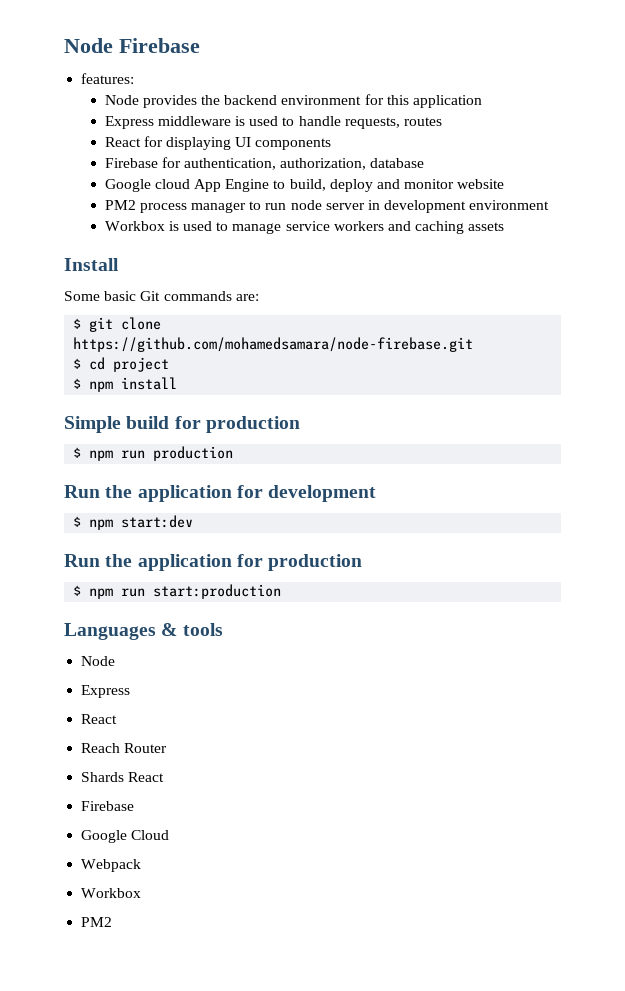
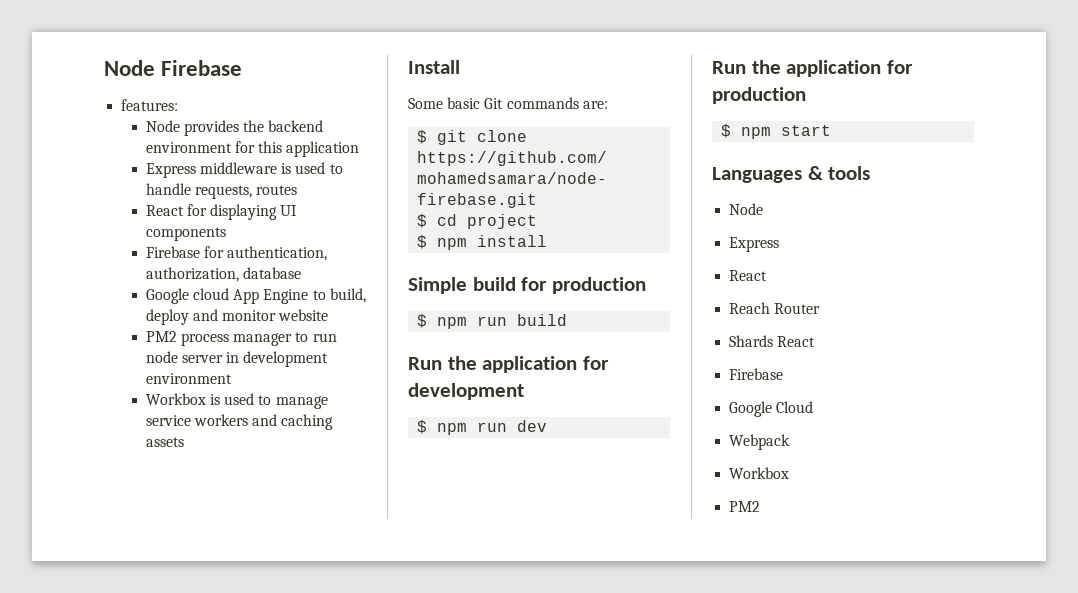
- $ npm run production
+ $ npm run build
- $ npm start:dev
+ $ npm run dev
- $ npm run start:production
+ $ npm start

